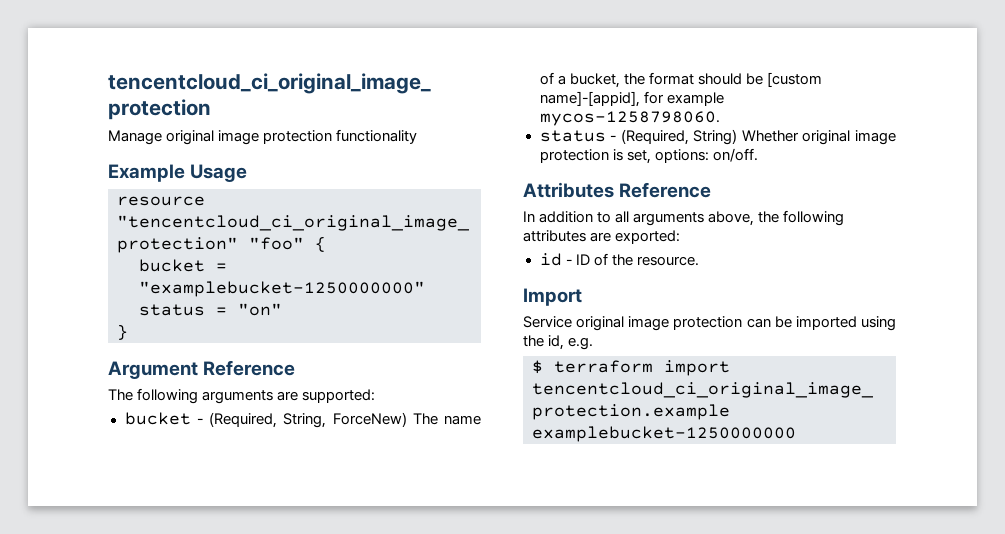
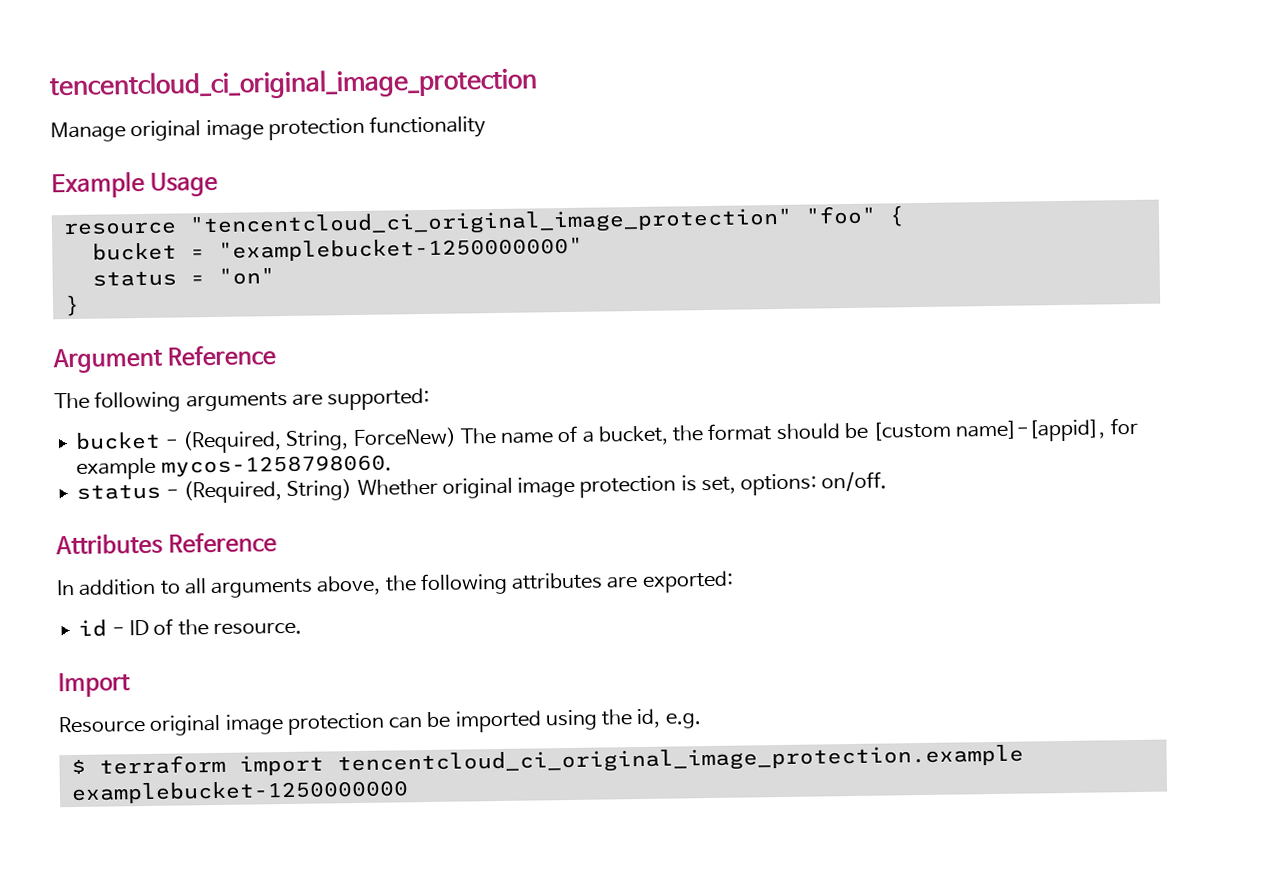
- Service original image protection can be imported using the id, e.g.
+ Resource original image protection can be imported using the id, e.g.

